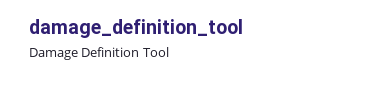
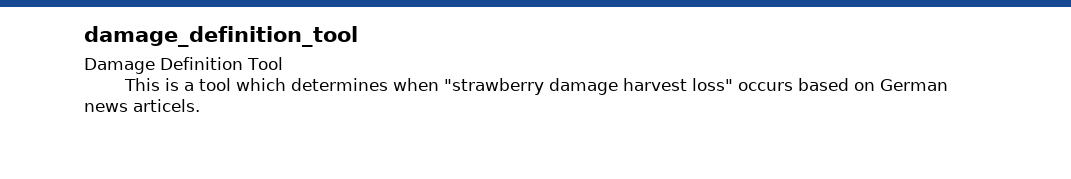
+ This is a tool which determines when "strawberry damage harvest loss" occurs based on German news articels.

